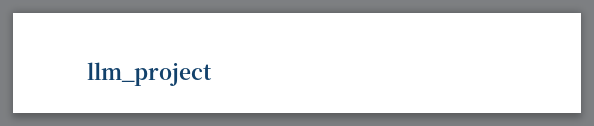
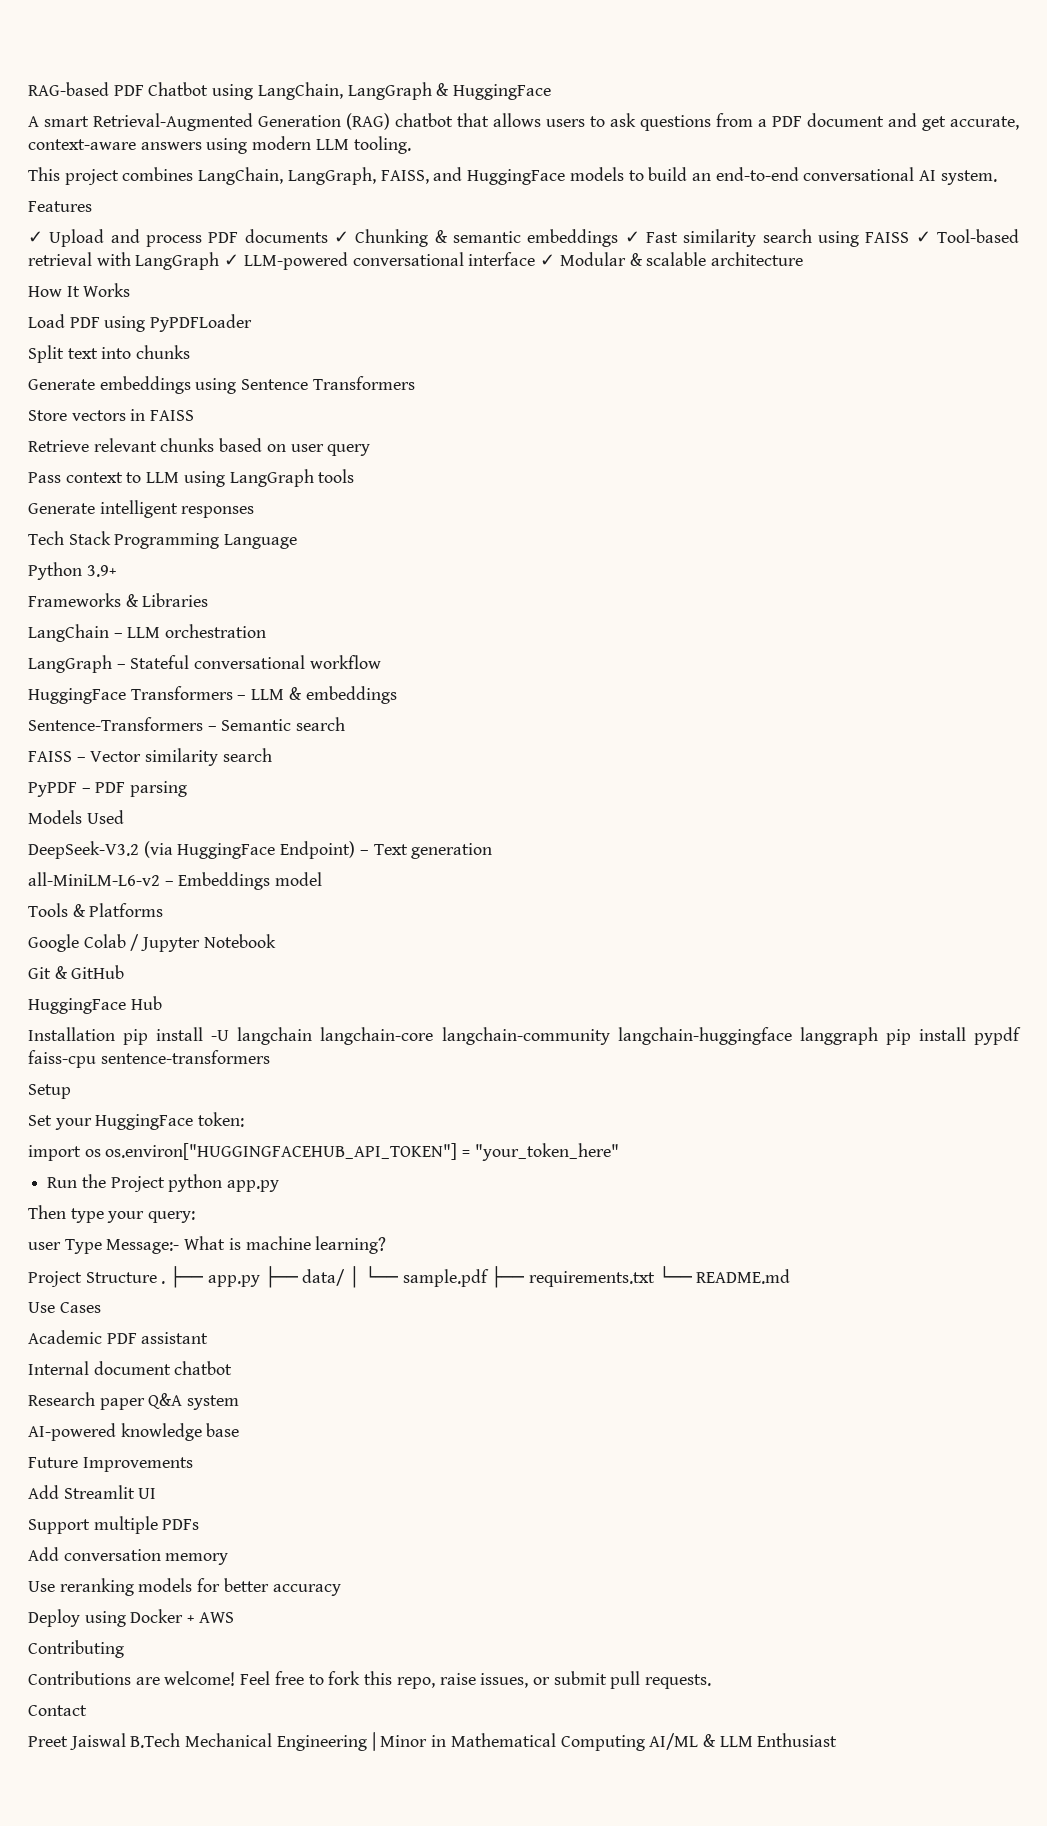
- llm_project
+ RAG-based PDF Chatbot using LangChain, LangGraph & HuggingFace
+ A smart Retrieval-Augmented Generation (RAG) chatbot that allows users to ask questions from a PDF document and get accurate, context-aware answers using modern LLM tooling.
+ This project combines LangChain, LangGraph, FAISS, and HuggingFace models to build an end-to-end conversational AI system.
+ Features
+ ✓ Upload and process PDF documents ✓ Chunking & semantic embeddings ✓ Fast similarity search using FAISS ✓ Tool-based retrieval with LangGraph ✓ LLM-powered conversational interface ✓ Modular & scalable architecture
+ How It Works
+ Load PDF using PyPDFLoader
+ Split text into chunks
+ Generate embeddings using Sentence Transformers
+ Store vectors in FAISS
+ Retrieve relevant chunks based on user query
+ Pass context to LLM using LangGraph tools
+ Generate intelligent responses
+ Tech Stack Programming Language
+ Python 3.9+
+ Frameworks & Libraries
+ LangChain – LLM orchestration
+ LangGraph – Stateful conversational workflow
+ HuggingFace Transformers – LLM & embeddings
+ Sentence-Transformers – Semantic search
+ FAISS – Vector similarity search
+ PyPDF – PDF parsing
+ Models Used
+ DeepSeek-V3.2 (via HuggingFace Endpoint) – Text generation
+ all-MiniLM-L6-v2 – Embeddings model
+ Tools & Platforms
+ Google Colab / Jupyter Notebook
+ Git & GitHub
+ HuggingFace Hub
+ Installation pip install -U langchain langchain-core langchain-community langchain-huggingface langgraph pip install pypdf faiss-cpu sentence-transformers
+ Setup
+ Set your HuggingFace token:
+ import os os.environ["HUGGINGFACEHUB_API_TOKEN"] = "your_token_here"
+ Run the Project python app.py
+ Then type your query:
+ user Type Message:- What is machine learning?
+ Project Structure . ├── app.py ├── data/ │ └── sample.pdf ├── requirements.txt └── README.md
+ Use Cases
+ Academic PDF assistant
+ Internal document chatbot
+ Research paper Q&A system
+ AI-powered knowledge base
+ Future Improvements
+ Add Streamlit UI
+ Support multiple PDFs
+ Add conversation memory
+ Use reranking models for better accuracy
+ Deploy using Docker + AWS
+ Contributing
+ Contributions are welcome! Feel free to fork this repo, raise issues, or submit pull requests.
+ Contact
+ Preet Jaiswal B.Tech Mechanical Engineering | Minor in Mathematical Computing AI/ML & LLM Enthusiast

